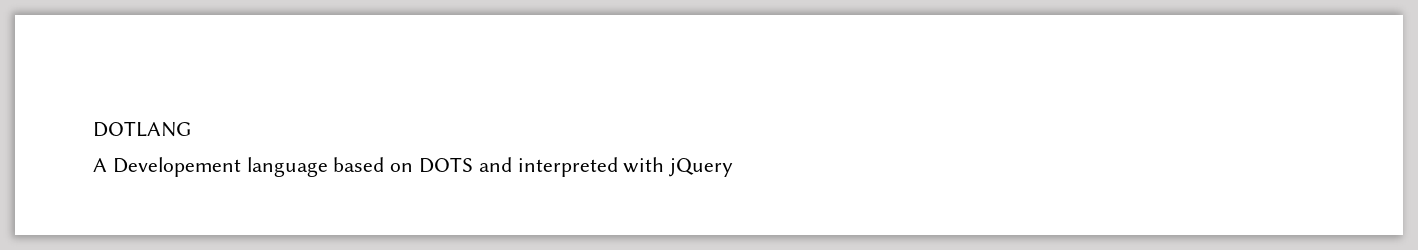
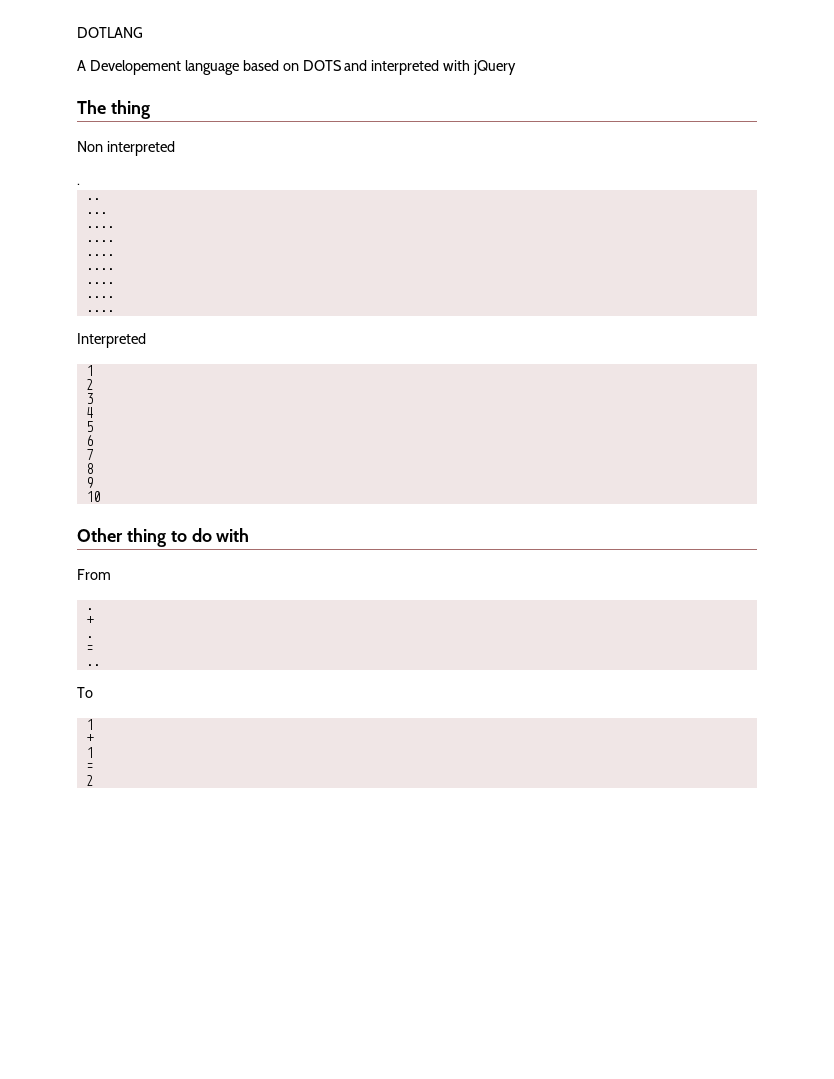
+ The thing
+ Non interpreted
+ .
+ ..
+ ...
+ ....
+ ....
+ ....
+ ....
+ ....
+ ....
+ ....
+ Interpreted
+ 1
+ 2
+ 3
+ 4
+ 5
+ 6
+ 7
+ 8
+ 9
+ 10
+ Other thing to do with
+ From
+ .
+ +
+ .
+ =
+ ..
+ To
+ 1
+ +
+ 1
+ =
+ 2

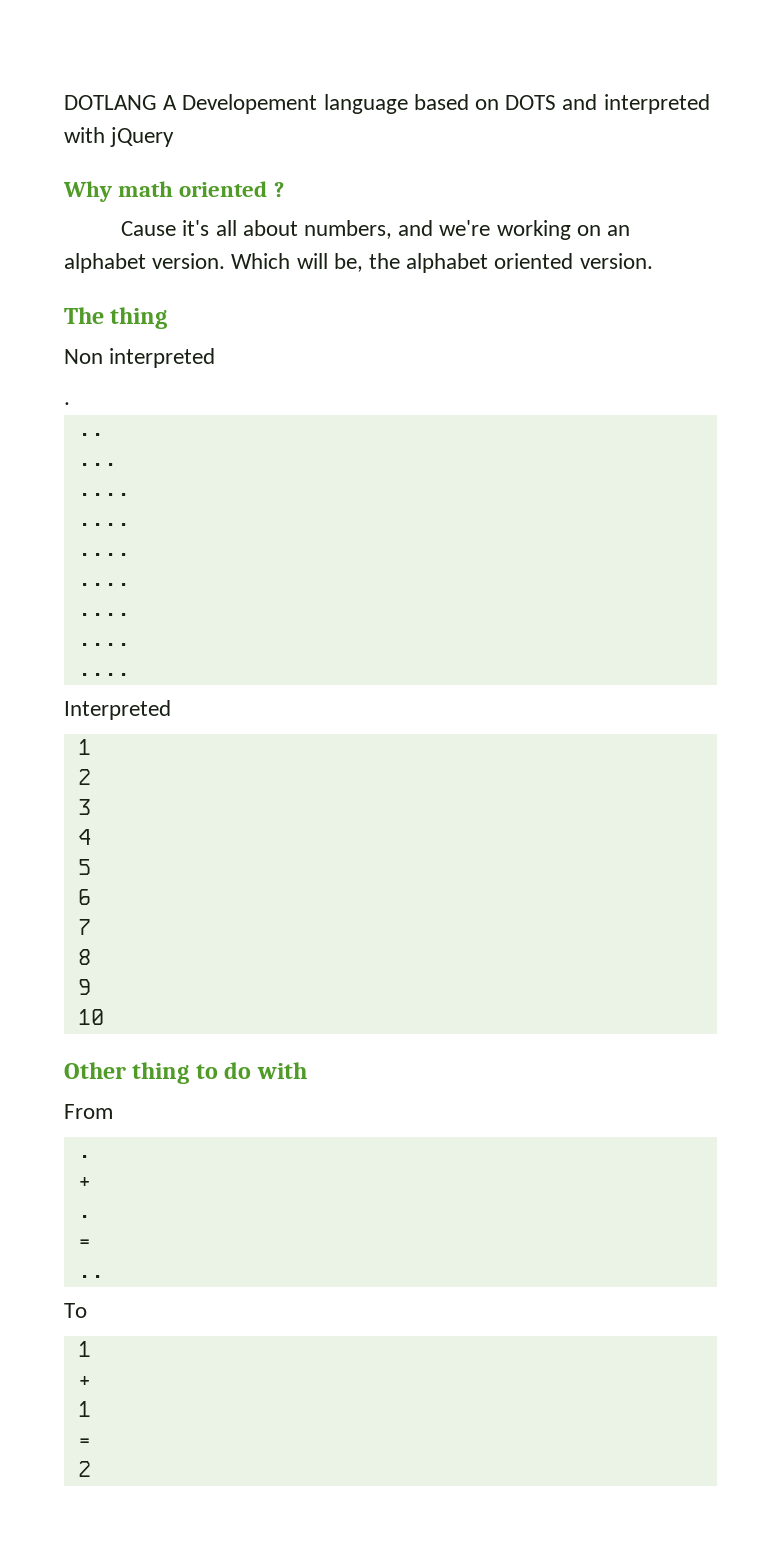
- DOTLANG
- A Developement language based on DOTS and interpreted with jQuery
+ DOTLANG A Developement language based on DOTS and interpreted with jQuery
+ Why math oriented ?
+ Cause it's all about numbers, and we're working on an alphabet version. Which will be, the alphabet oriented version.

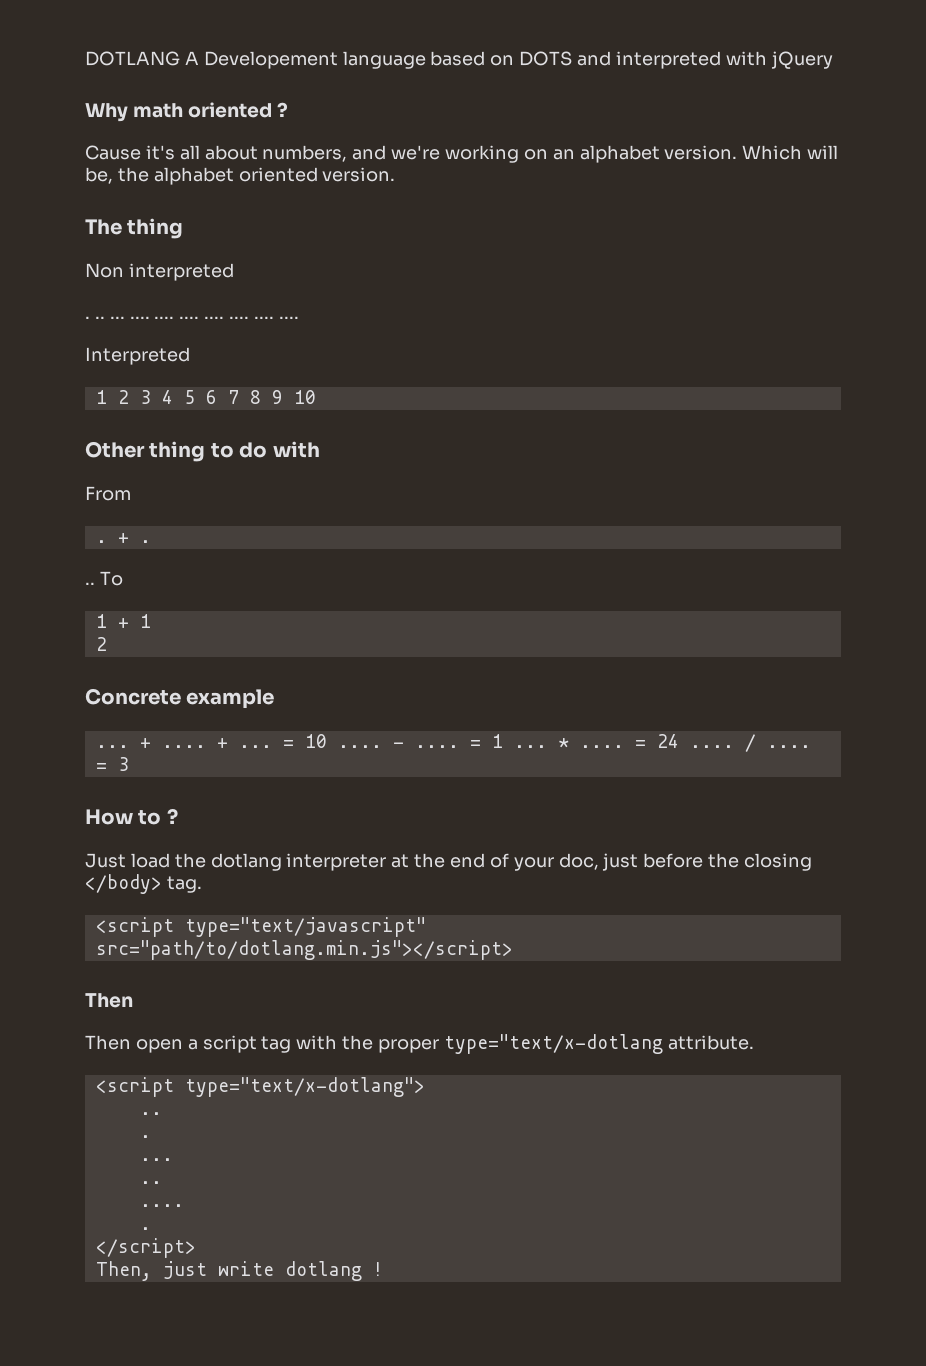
  Non interpreted
- .
- ..
- ...
- ....
- ....
- ....
- ....
- ....
- ....
- ....
+ . .. ... .... .... .... .... .... .... ....
  Interpreted
- 1
- 2
- 3
- 4
- 5
- 6
- 7
- 8
- 9
- 10
+ 1 2 3 4 5 6 7 8 9 10
  From
+ . + .
+ .. To
+ 1 + 1
+ 2
+ Concrete example
+ ... + .... + ... = 10 .... - .... = 1 ... * .... = 24 .... / .... = 3
+ How to ?
+ Just load the dotlang interpreter at the end of your doc, just before the closing </body> tag.
+ <script type="text/javascript" src="path/to/dotlang.min.js"></script>
+ Then
+ Then open a script tag with the proper type="text/x-dotlang attribute.
+ <script type="text/x-dotlang">
+ ..
  .
- +
+ ...
+ ..
+ ....
  .
- =
- ..
- To
- 1
- +
- 1
- =
- 2
+ </script>
+ Then, just write dotlang !

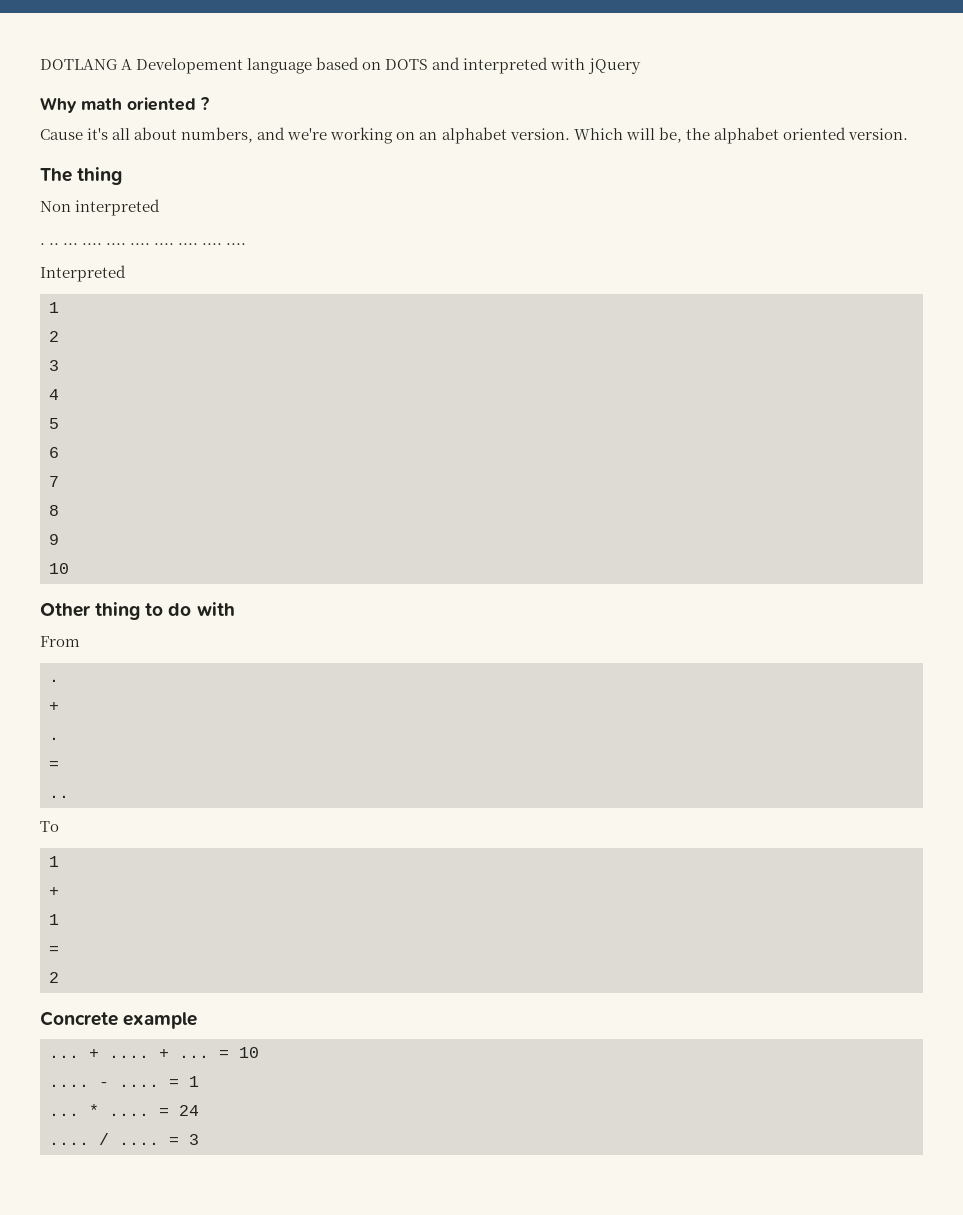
  Interpreted
- 1 2 3 4 5 6 7 8 9 10
+ 1
+ 2
+ 3
+ 4
+ 5
+ 6
+ 7
+ 8
+ 9
+ 10
  From
- . + .
- .. To
- 1 + 1
+ .
+ +
+ .
+ =
+ ..
+ To
+ 1
+ +
+ 1
+ =
- = 10 ....
+ = 10
+ ....
- = 1 ...
+ = 1
+ ...
- = 24 ....
+ = 24
+ ....
- How to ?
- Just load the dotlang interpreter at the end of your doc, just before the closing </body> tag.
- <script type="text/javascript" src="path/to/dotlang.min.js"></script>
- Then
- Then open a script tag with the proper type="text/x-dotlang attribute.
- <script type="text/x-dotlang">
- ..
- .
- ...
- ..
- ....
- .
- </script>
- Then, just write dotlang !

